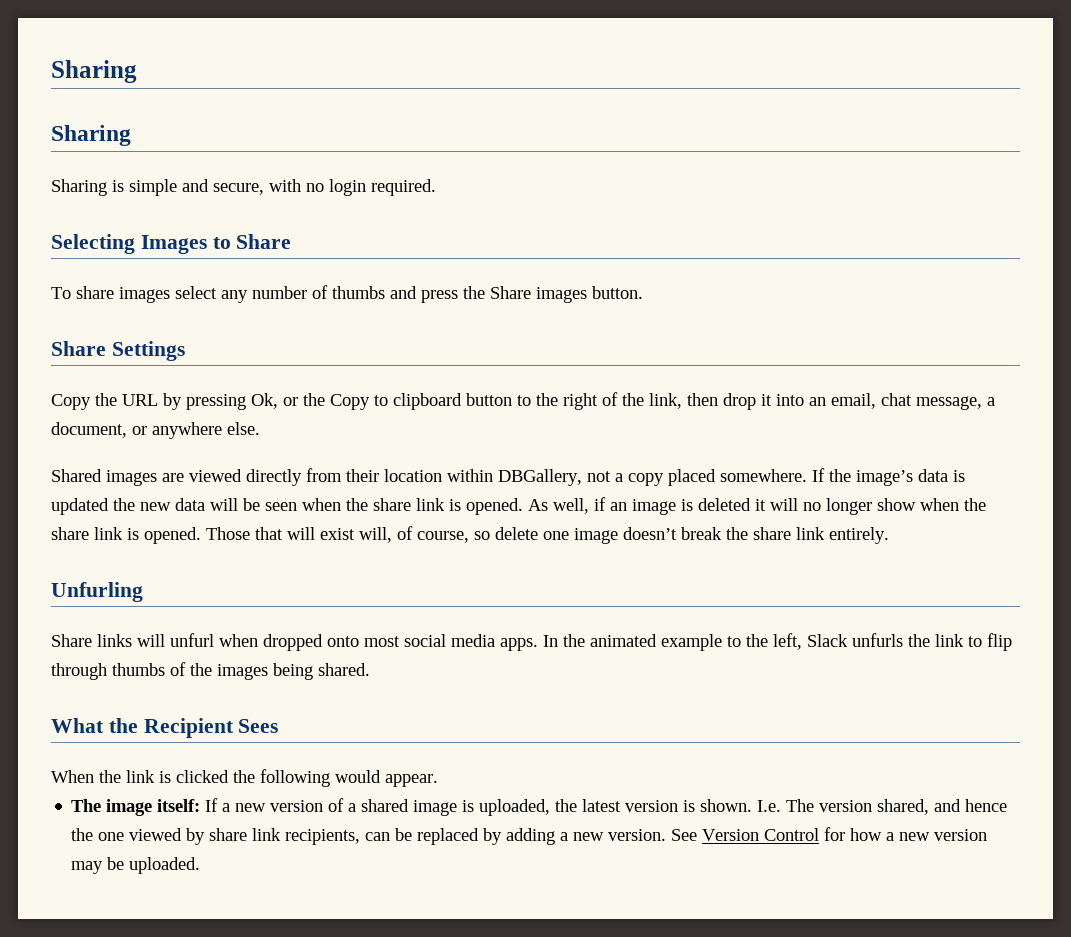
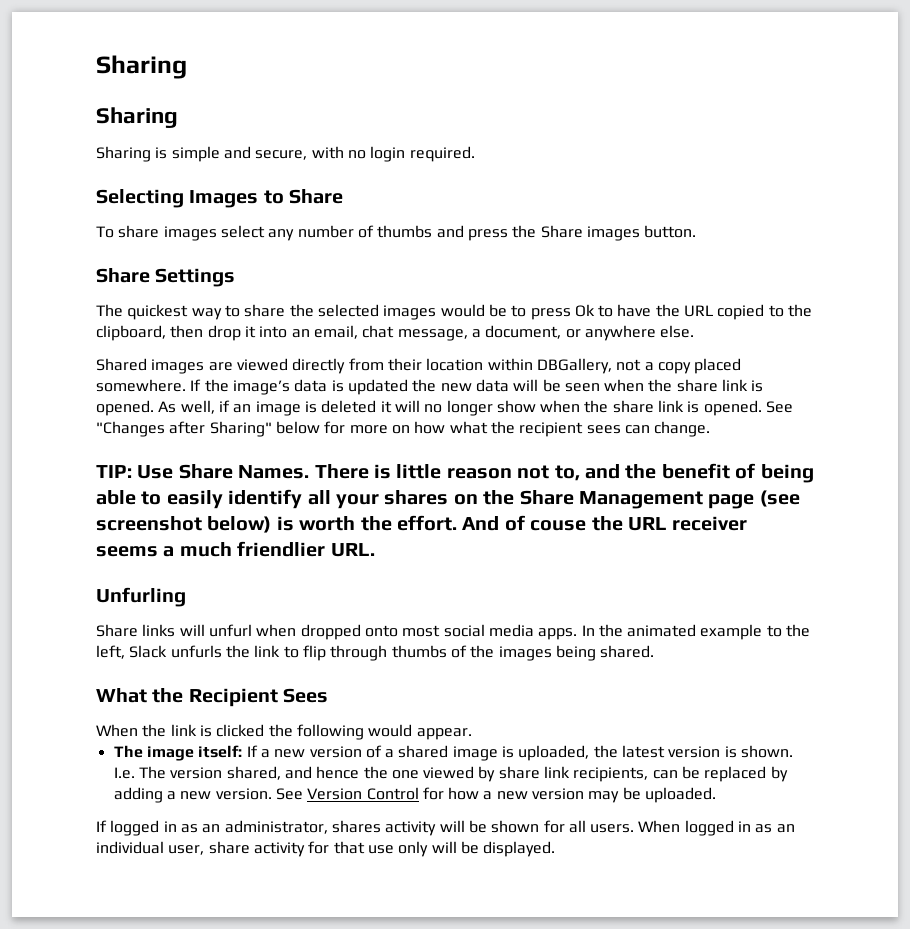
- Copy the URL by pressing Ok, or the Copy to clipboard button to the right of the link, then drop it into an email, chat message, a document, or anywhere else.
+ The quickest way to share the selected images would be to press Ok to have the URL copied to the clipboard, then drop it into an email, chat message, a document, or anywhere else.
- Those that will exist will, of course, so delete one image doesn’t break the share link entirely.
+ See "Changes after Sharing" below for more on how what the recipient sees can change.
+ TIP: Use Share Names. There is little reason not to, and the benefit of being able to easily identify all your shares on the Share Management page (see screenshot below) is worth the effort. And of couse the URL receiver seems a much friendlier URL.
+ If logged in as an administrator, shares activity will be shown for all users. When logged in as an individual user, share activity for that use only will be displayed.

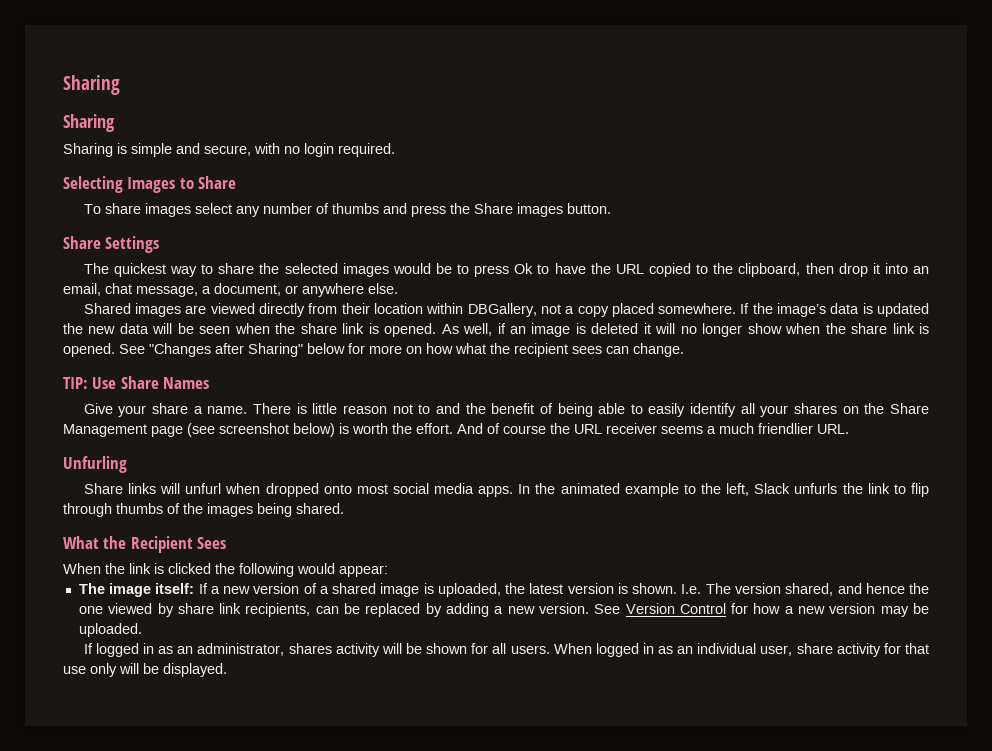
- TIP: Use Share Names.
+ TIP: Use Share Names
+ Give your share a name.
- There is little reason not to, and the benefit of being able to easily identify all your shares on the Share Management page (see screenshot below) is worth the effort.
+ There is little reason not to and the benefit of being able to easily identify all your shares on the Share Management page (see screenshot below) is worth the effort.
- And of couse the URL receiver seems a much friendlier URL.
+ And of course the URL receiver seems a much friendlier URL.
- When the link is clicked the following would appear.
+ When the link is clicked the following would appear:

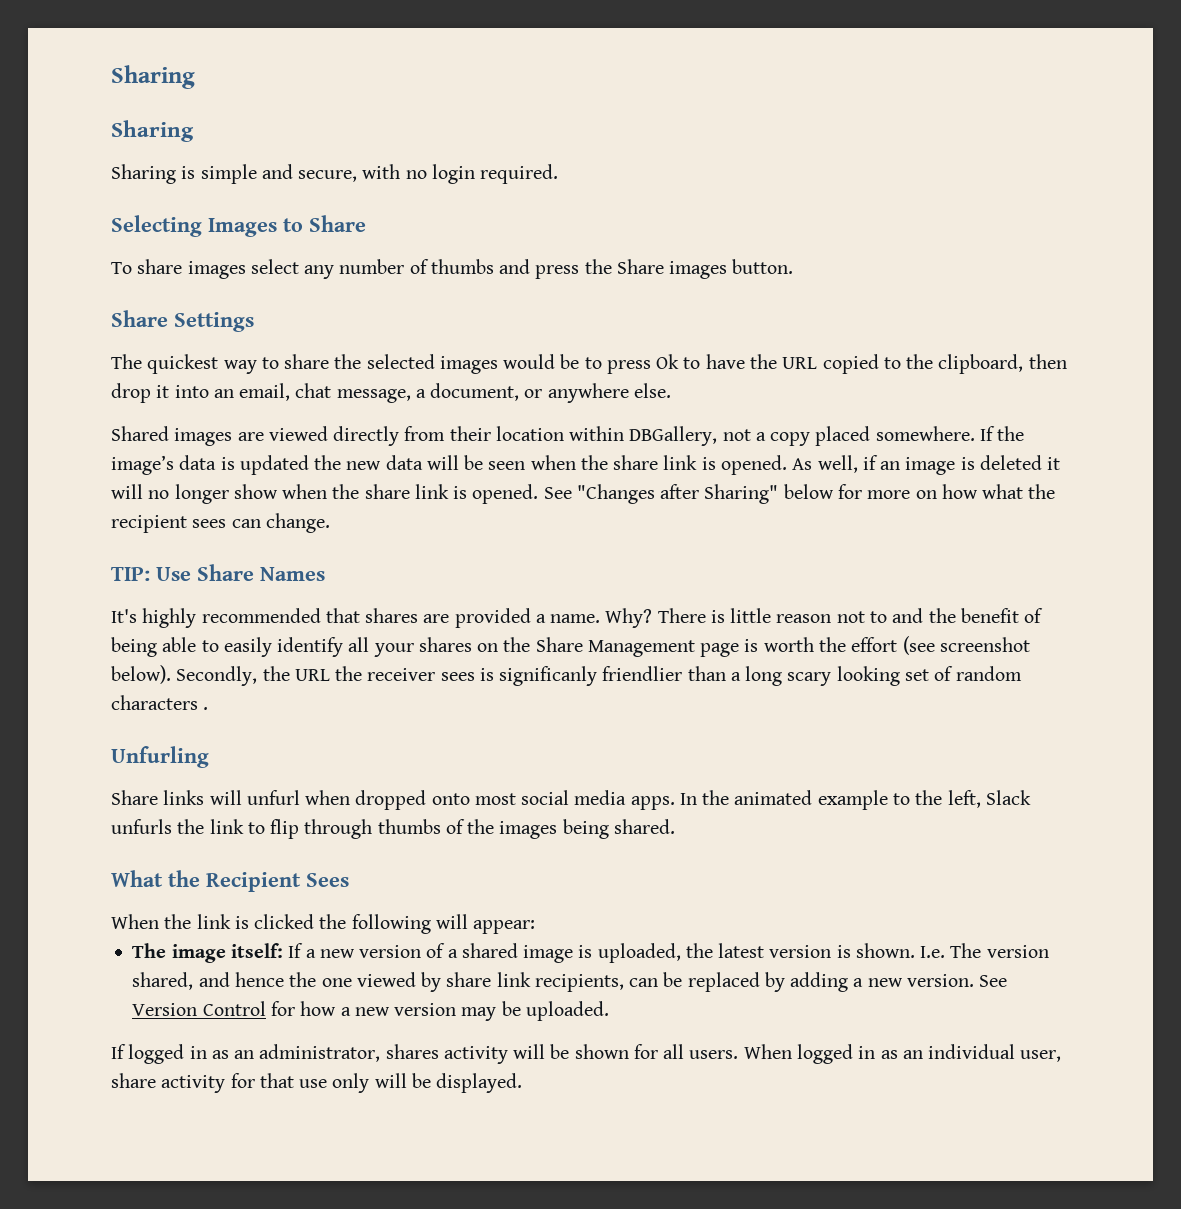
- Give your share a name.
+ It's highly recommended that shares are provided a name.
+ Why?
- There is little reason not to and the benefit of being able to easily identify all your shares on the Share Management page (see screenshot below) is worth the effort. And of course the URL receiver seems a much friendlier URL.
+ There is little reason not to and the benefit of being able to easily identify all your shares on the Share Management page is worth the effort (see screenshot below). Secondly, the URL the receiver sees is significanly friendlier than a long scary looking set of random characters .
- When the link is clicked the following would appear:
+ When the link is clicked the following will appear:

